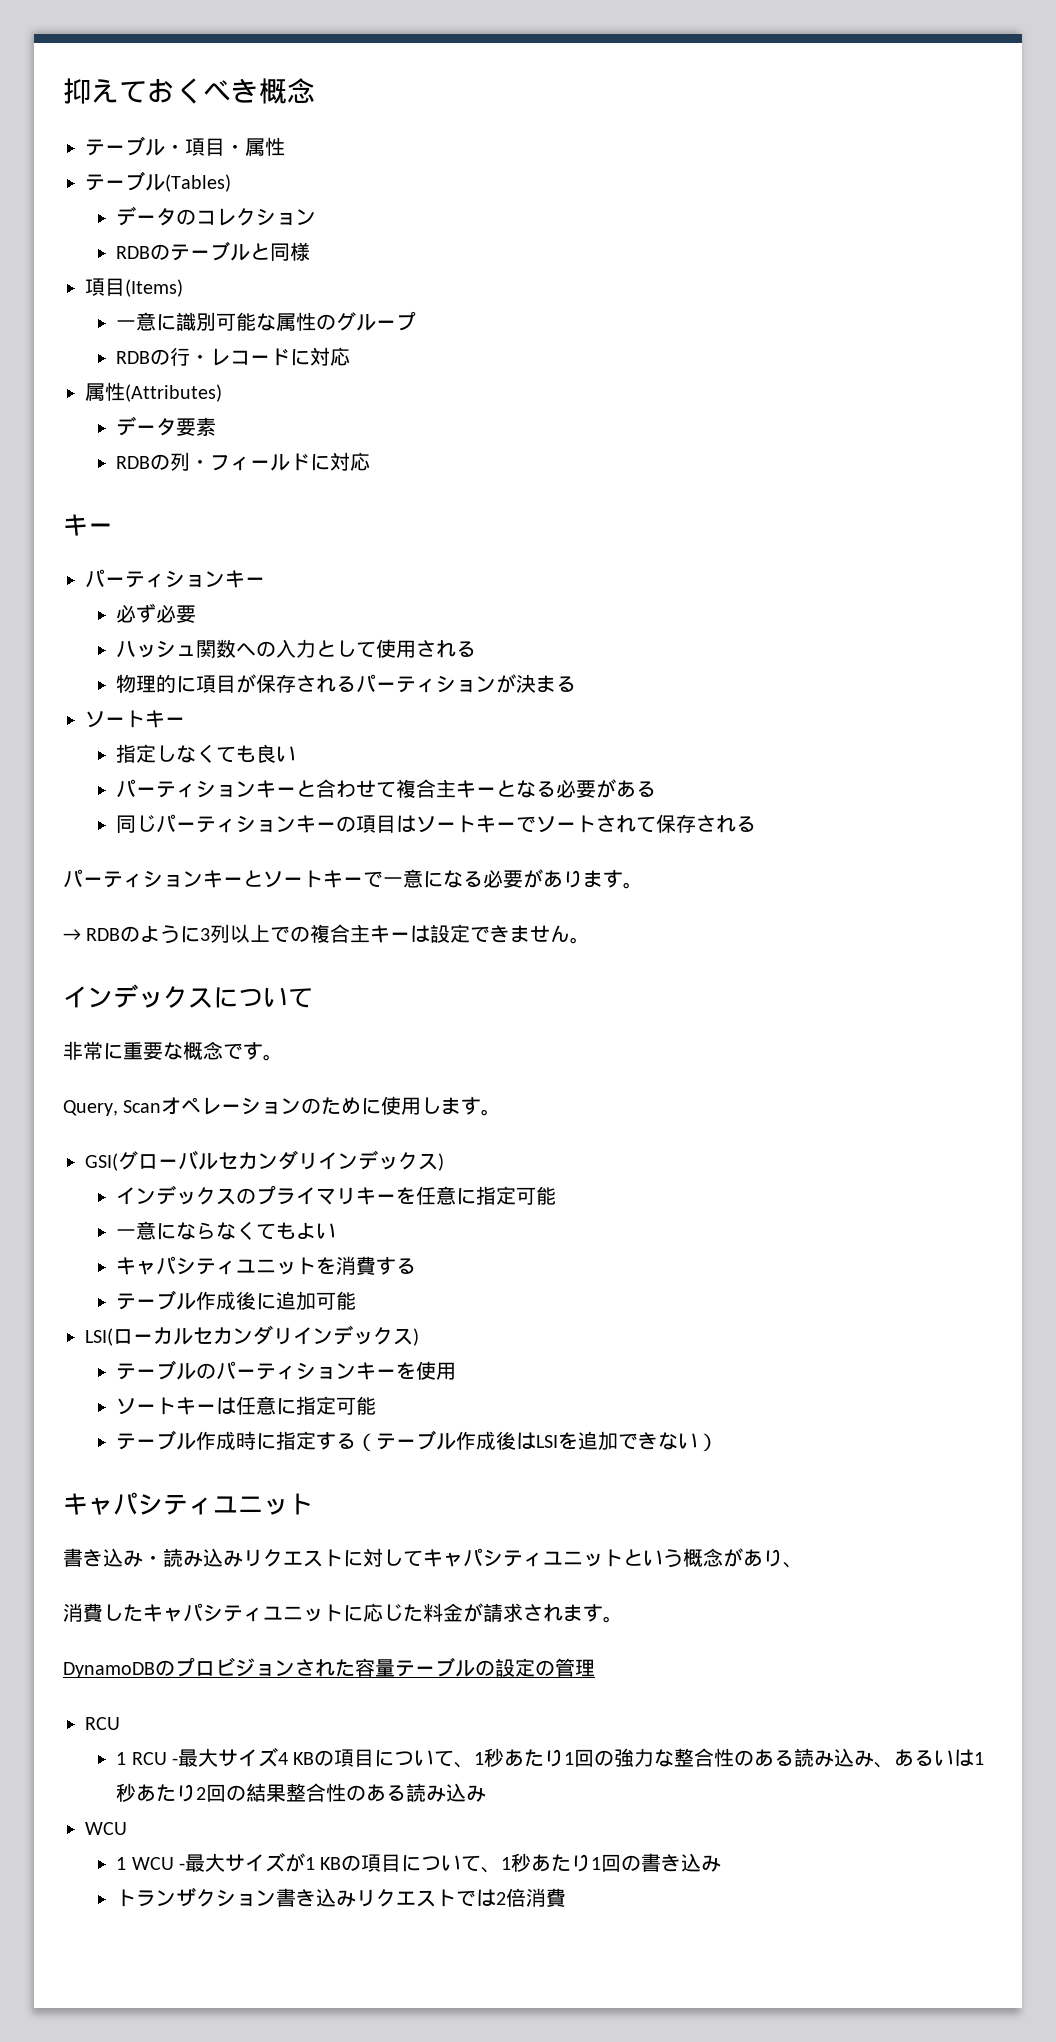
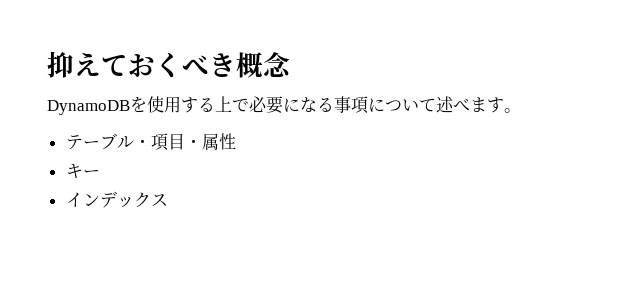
+ DynamoDBを使用する上で必要になる事項について述べます。
- テーブル(Tables)
- データのコレクション
- RDBのテーブルと同様
- 項目(Items)
- 一意に識別可能な属性のグループ
- RDBの行・レコードに対応
- 属性(Attributes)
- データ要素
- RDBの列・フィールドに対応
  キー
- パーティションキー
- 必ず必要
- ハッシュ関数への入力として使用される
- 物理的に項目が保存されるパーティションが決まる
- ソートキー
- 指定しなくても良い
- パーティションキーと合わせて複合主キーとなる必要がある
- 同じパーティションキーの項目はソートキーでソートされて保存される
- パーティションキーとソートキーで一意になる必要があります。
- → RDBのように3列以上での複合主キーは設定できません。
- インデックスについて
- 非常に重要な概念です。
- Query, Scanオペレーションのために使用します。
- GSI(グローバルセカンダリインデックス)
- インデックスのプライマリキーを任意に指定可能
- 一意にならなくてもよい
- キャパシティユニットを消費する
- テーブル作成後に追加可能
- LSI(ローカルセカンダリインデックス)
- テーブルのパーティションキーを使用
- ソートキーは任意に指定可能
- テーブル作成時に指定する（テーブル作成後はLSIを追加できない）
- キャパシティユニット
- 書き込み・読み込みリクエストに対してキャパシティユニットという概念があり、
- 消費したキャパシティユニットに応じた料金が請求されます。
- DynamoDBのプロビジョンされた容量テーブルの設定の管理
- RCU
- 1 RCU -最大サイズ4 KBの項目について、1秒あたり1回の強力な整合性のある読み込み、あるいは1秒あたり2回の結果整合性のある読み込み
- WCU
- 1 WCU -最大サイズが1 KBの項目について、1秒あたり1回の書き込み
- トランザクション書き込みリクエストでは2倍消費
+ インデックス

